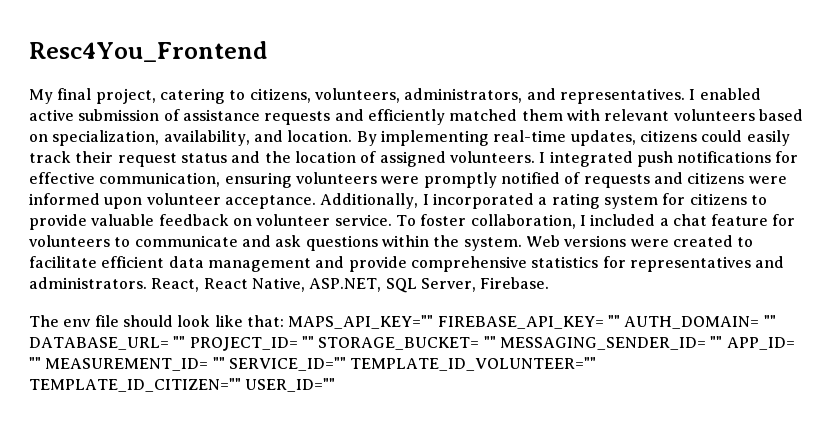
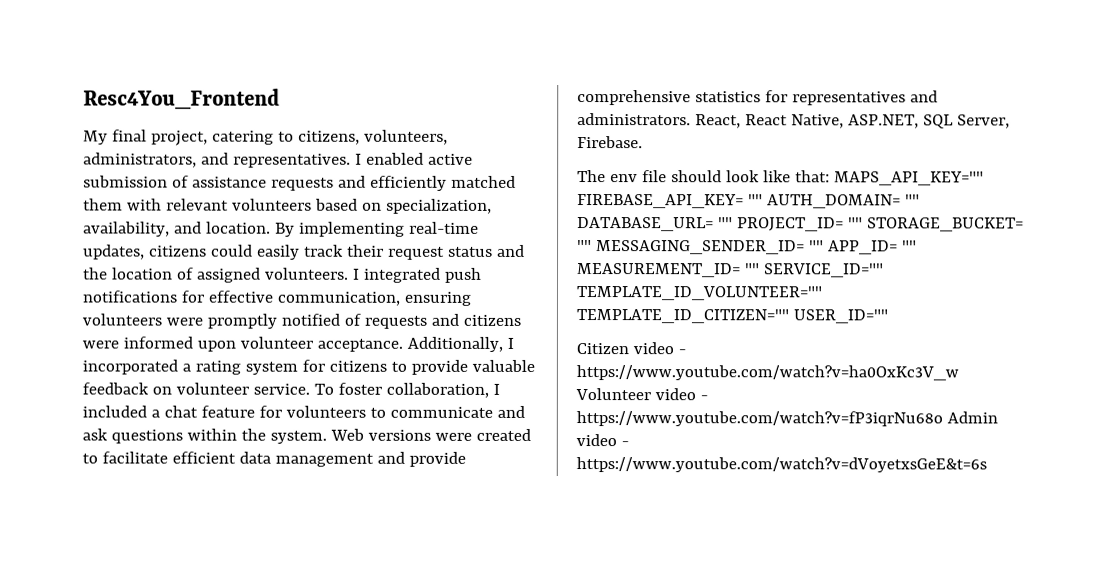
+ Citizen video - https://www.youtube.com/watch?v=ha0OxKc3V_w Volunteer video - https://www.youtube.com/watch?v=fP3iqrNu68o Admin video - https://www.youtube.com/watch?v=dVoyetxsGeE&t=6s

